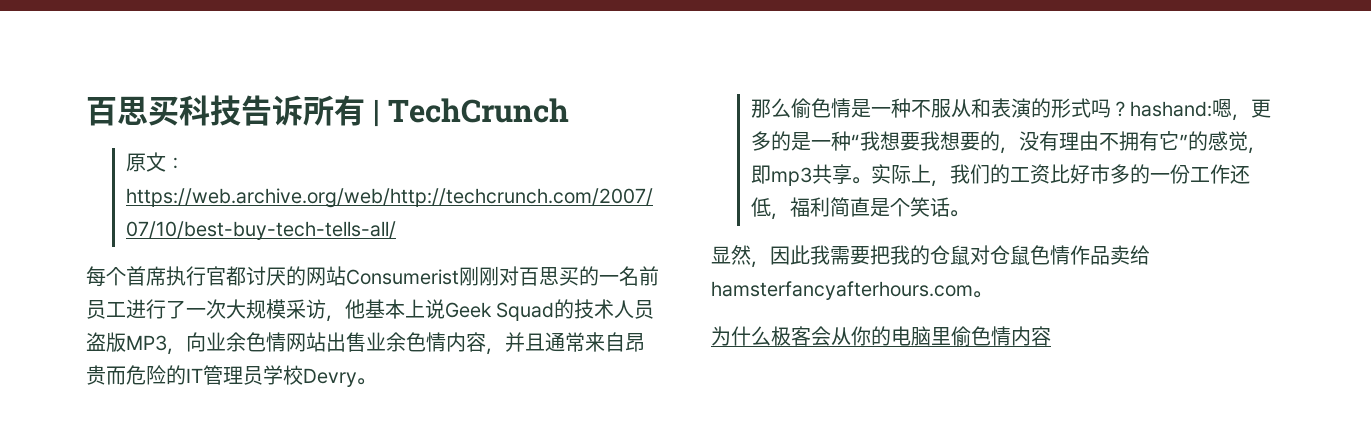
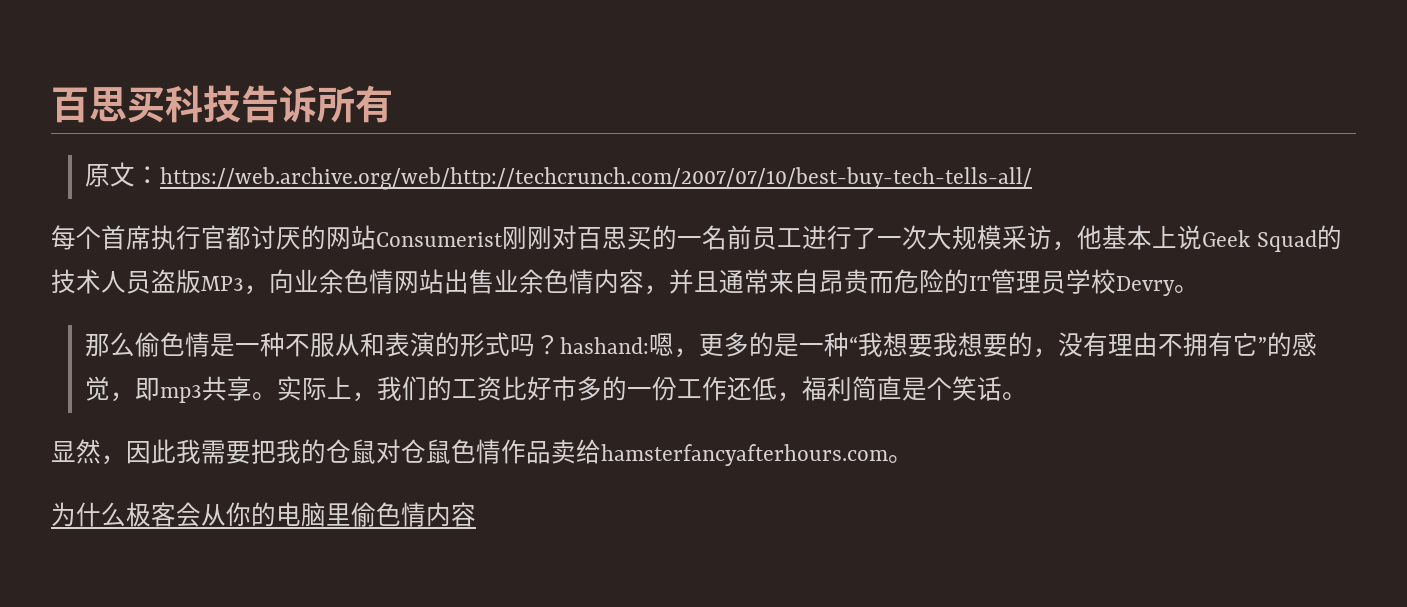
- 百思买科技告诉所有 | TechCrunch
+ 百思买科技告诉所有

